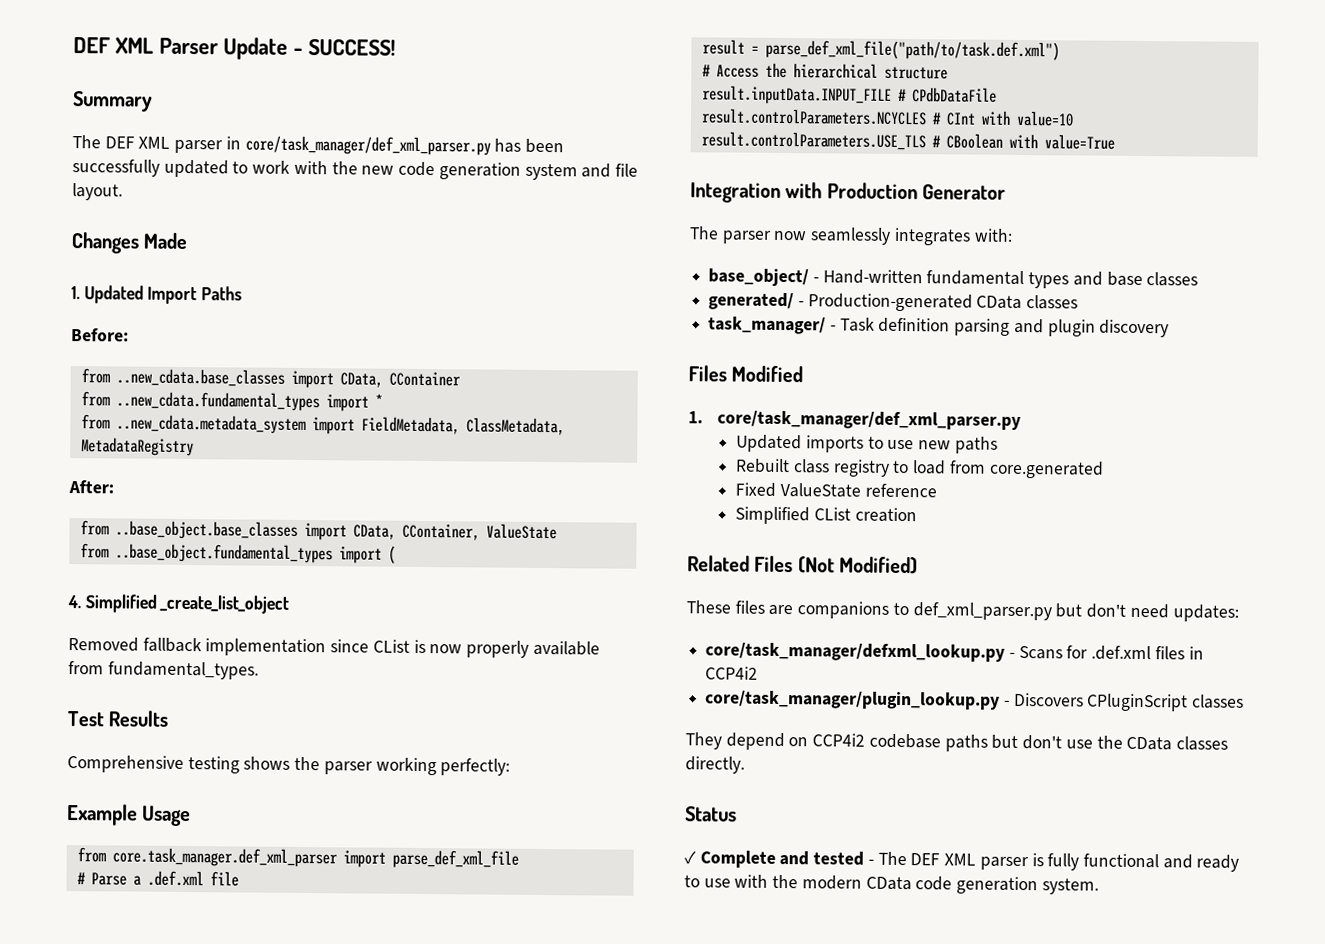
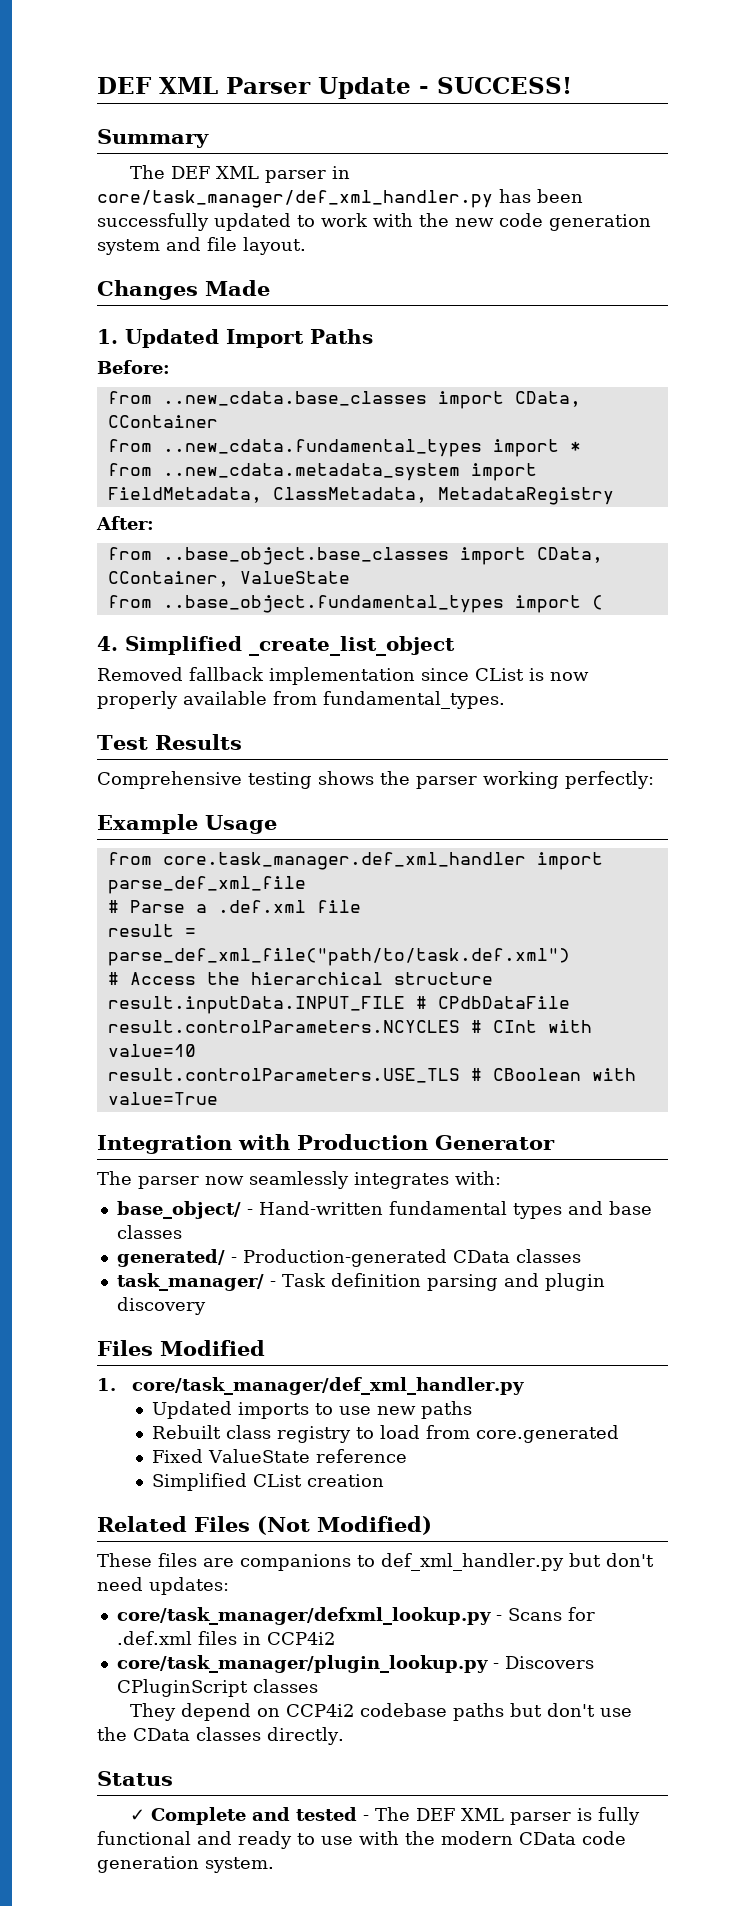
- The DEF XML parser in core/task_manager/def_xml_parser.py has been successfully updated to work with the new code generation system and file layout.
+ The DEF XML parser in core/task_manager/def_xml_handler.py has been successfully updated to work with the new code generation system and file layout.
- from core.task_manager.def_xml_parser import parse_def_xml_file
+ from core.task_manager.def_xml_handler import parse_def_xml_file
- 1. core/task_manager/def_xml_parser.py
+ 1. core/task_manager/def_xml_handler.py
- These files are companions to def_xml_parser.py but don't need updates:
+ These files are companions to def_xml_handler.py but don't need updates:

